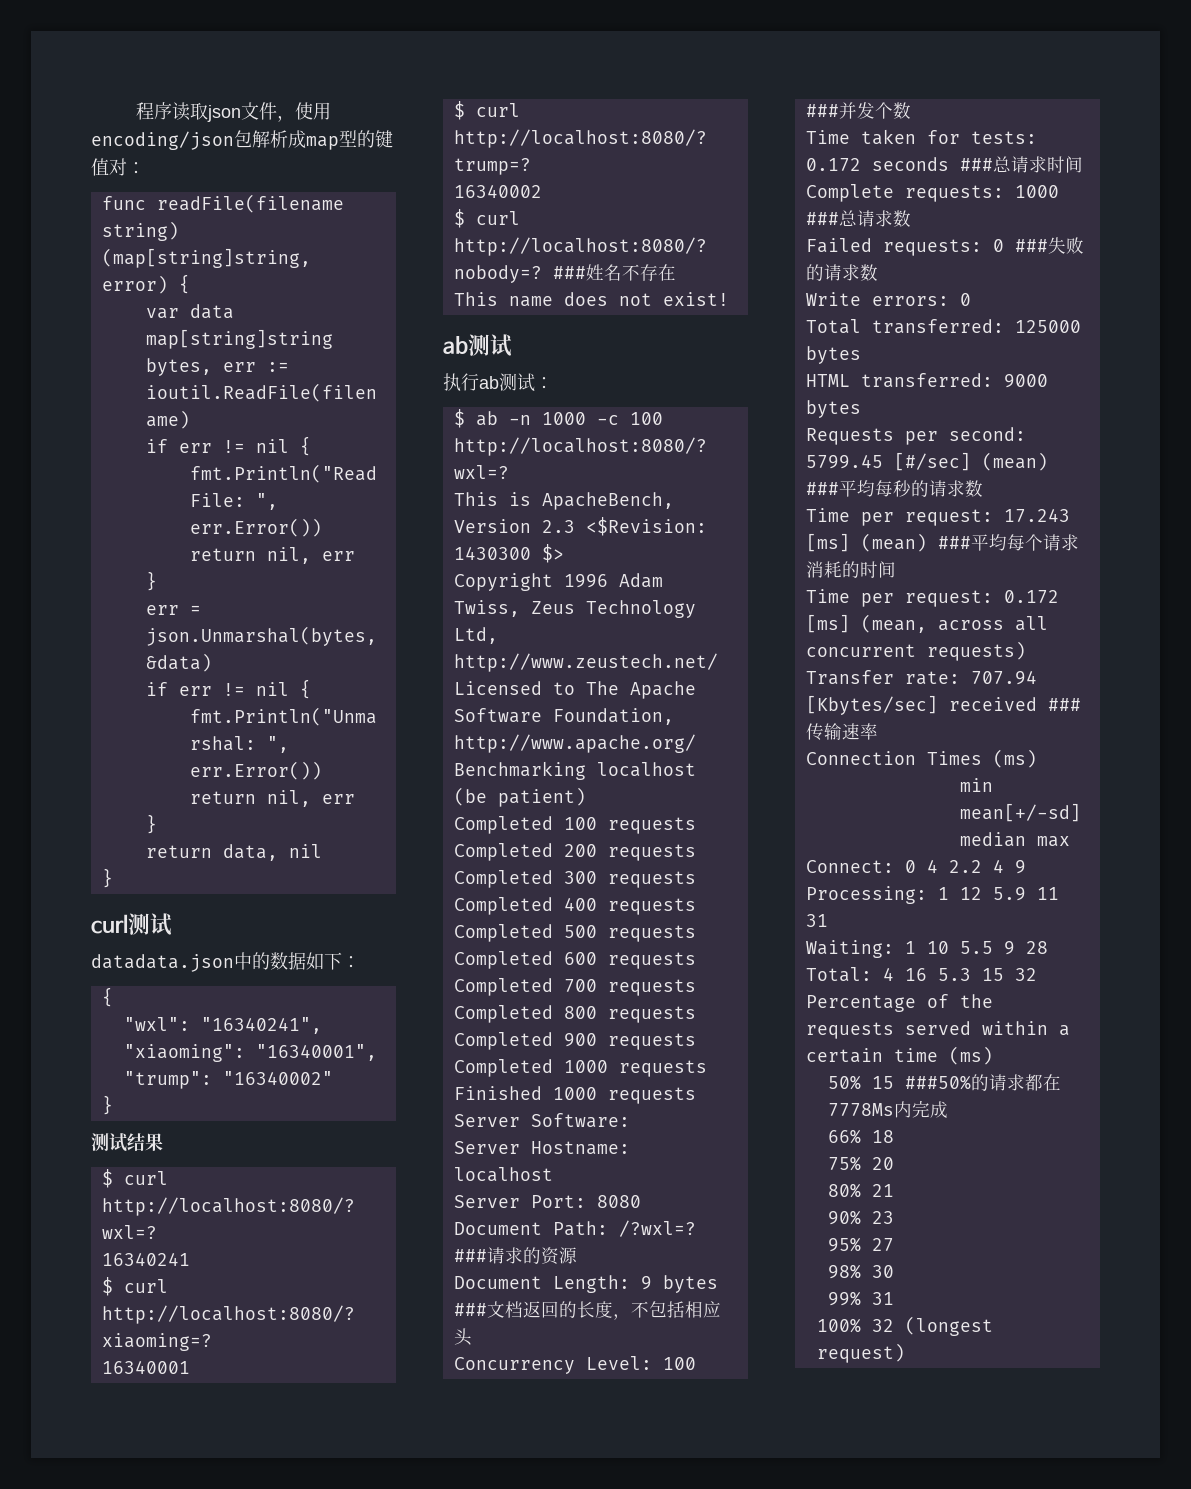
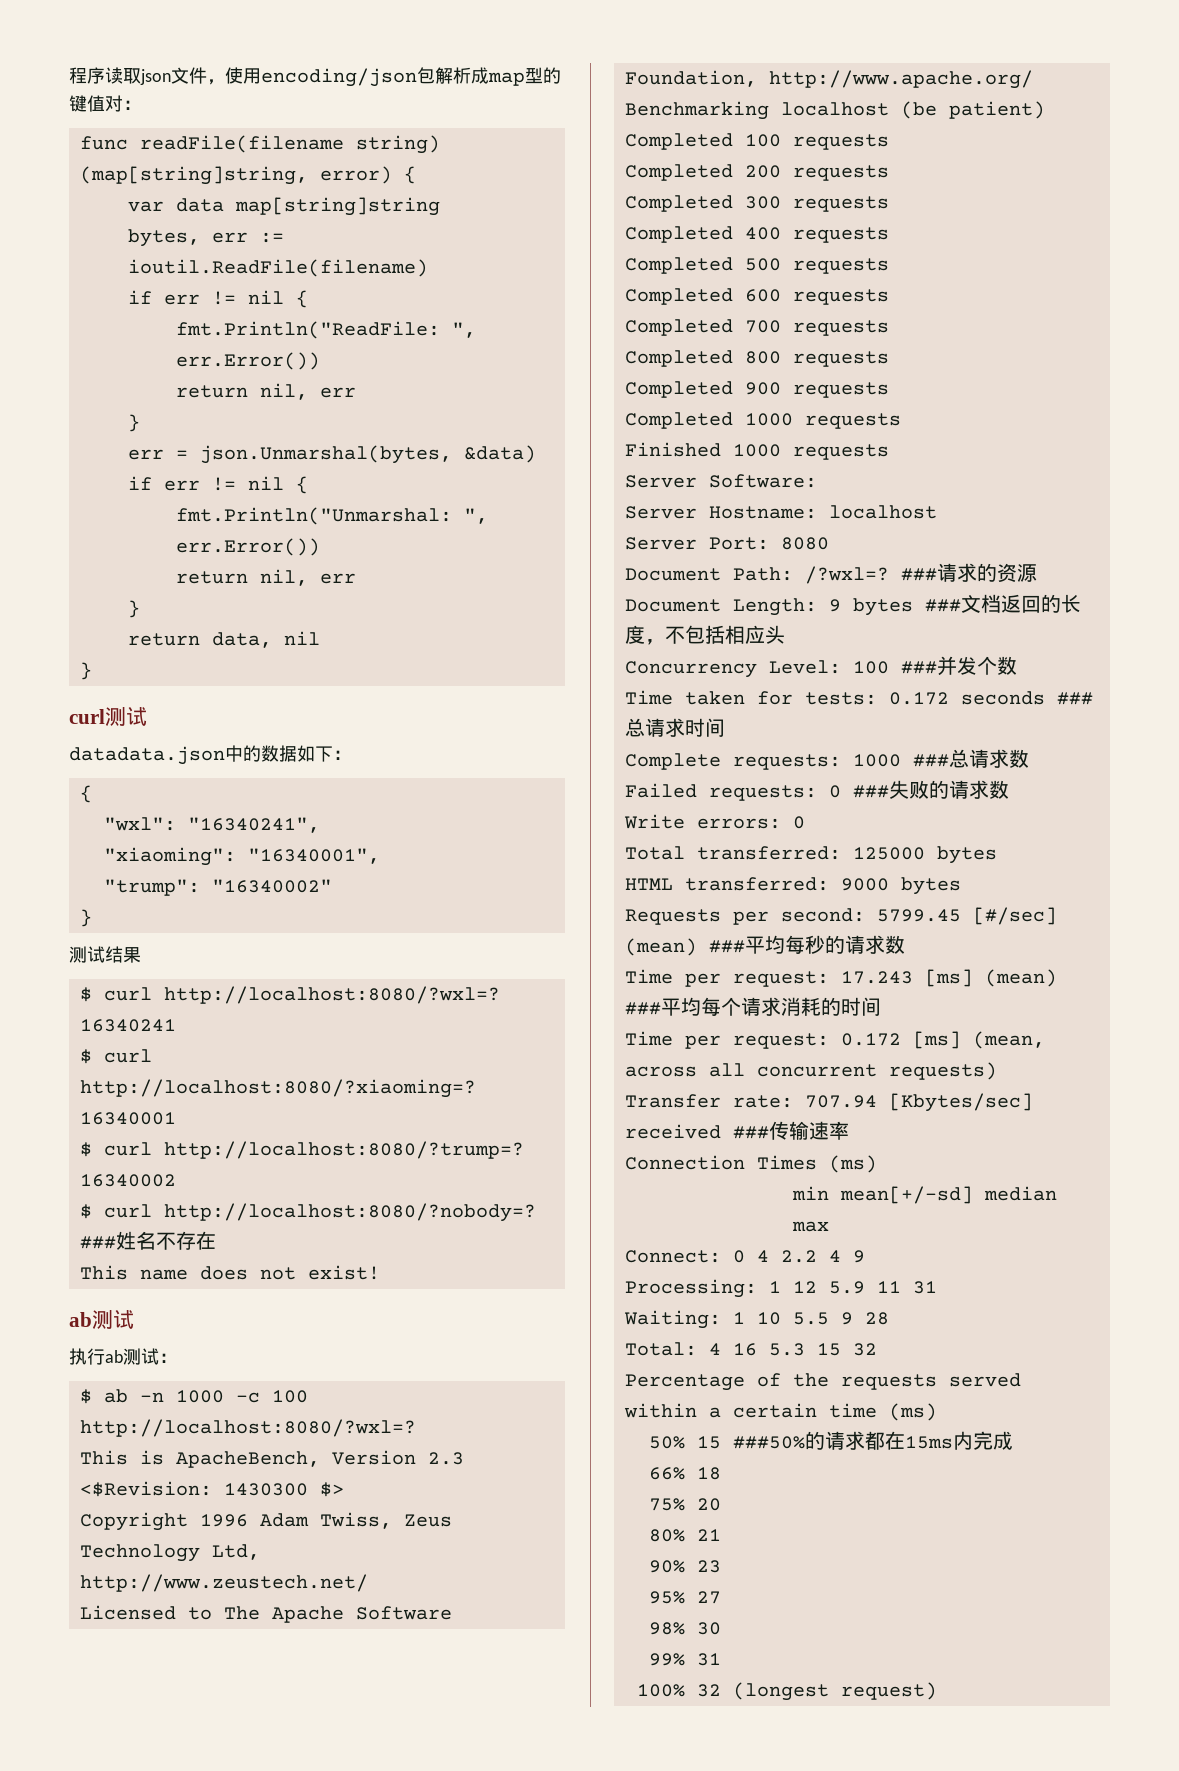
- 50% 15 ###50%的请求都在7778Ms内完成
+ 50% 15 ###50%的请求都在15ms内完成

